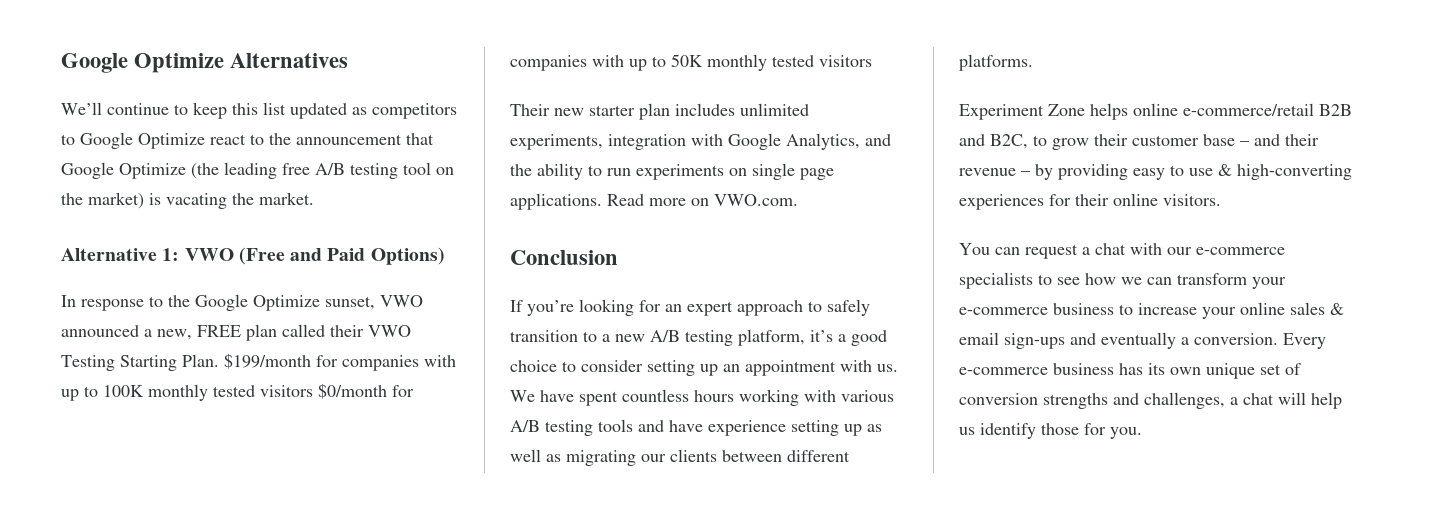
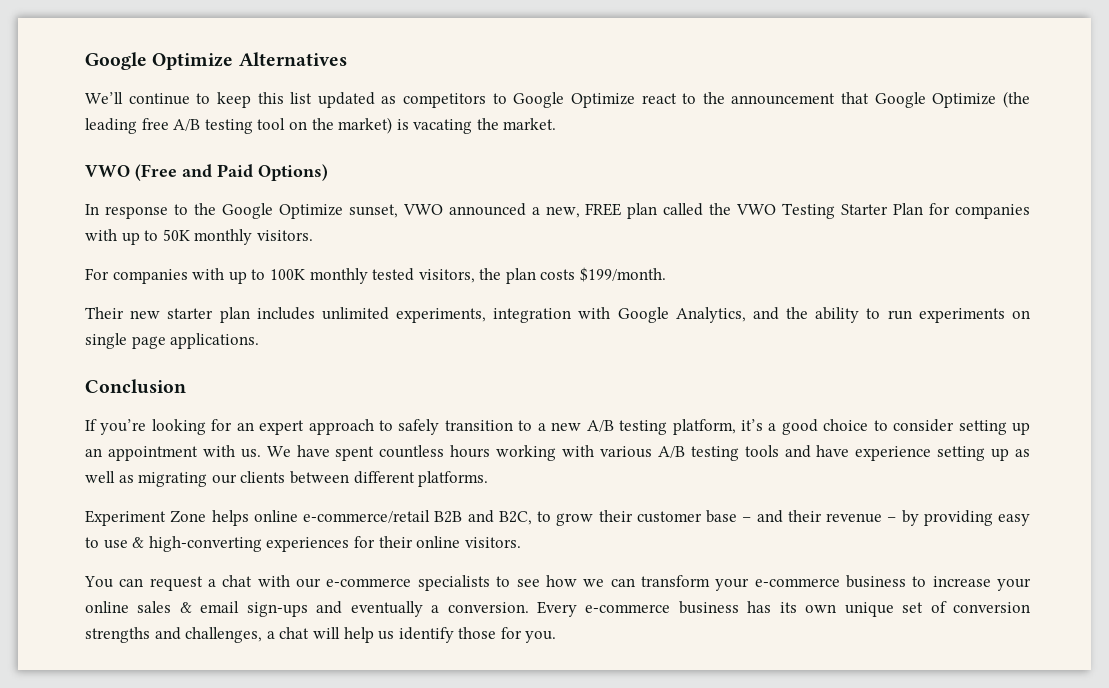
- Alternative 1: VWO (Free and Paid Options)
+ VWO (Free and Paid Options)
- In response to the Google Optimize sunset, VWO announced a new, FREE plan called their VWO Testing Starting Plan. $199/month for companies with up to 100K monthly tested visitors $0/month for companies with up to 50K monthly tested visitors
+ In response to the Google Optimize sunset, VWO announced a new, FREE plan called the VWO Testing Starter Plan for companies with up to 50K monthly visitors.
+ For companies with up to 100K monthly tested visitors, the plan costs $199/month.
- Read more on VWO.com.

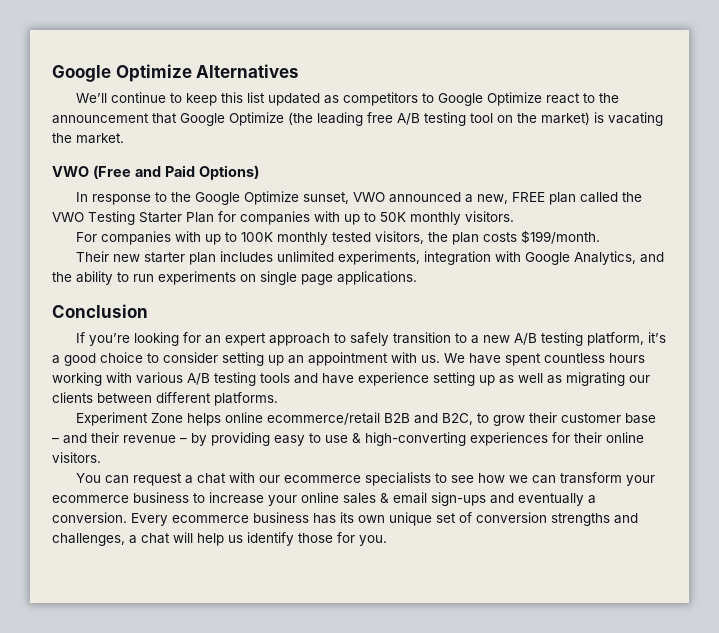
- Experiment Zone helps online e-commerce/retail B2B and B2C, to grow their customer base – and their revenue – by providing easy to use & high-converting experiences for their online visitors.
+ Experiment Zone helps online ecommerce/retail B2B and B2C, to grow their customer base – and their revenue – by providing easy to use & high-converting experiences for their online visitors.
- You can request a chat with our e-commerce specialists to see how we can transform your e-commerce business to increase your online sales & email sign-ups and eventually a conversion.
+ You can request a chat with our ecommerce specialists to see how we can transform your ecommerce business to increase your online sales & email sign-ups and eventually a conversion.
- Every e-commerce business has its own unique set of conversion strengths and challenges, a chat will help us identify those for you.
+ Every ecommerce business has its own unique set of conversion strengths and challenges, a chat will help us identify those for you.

